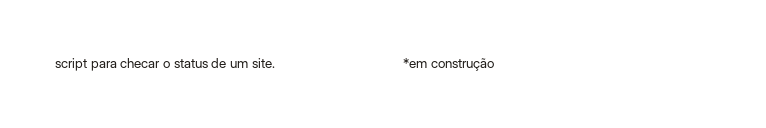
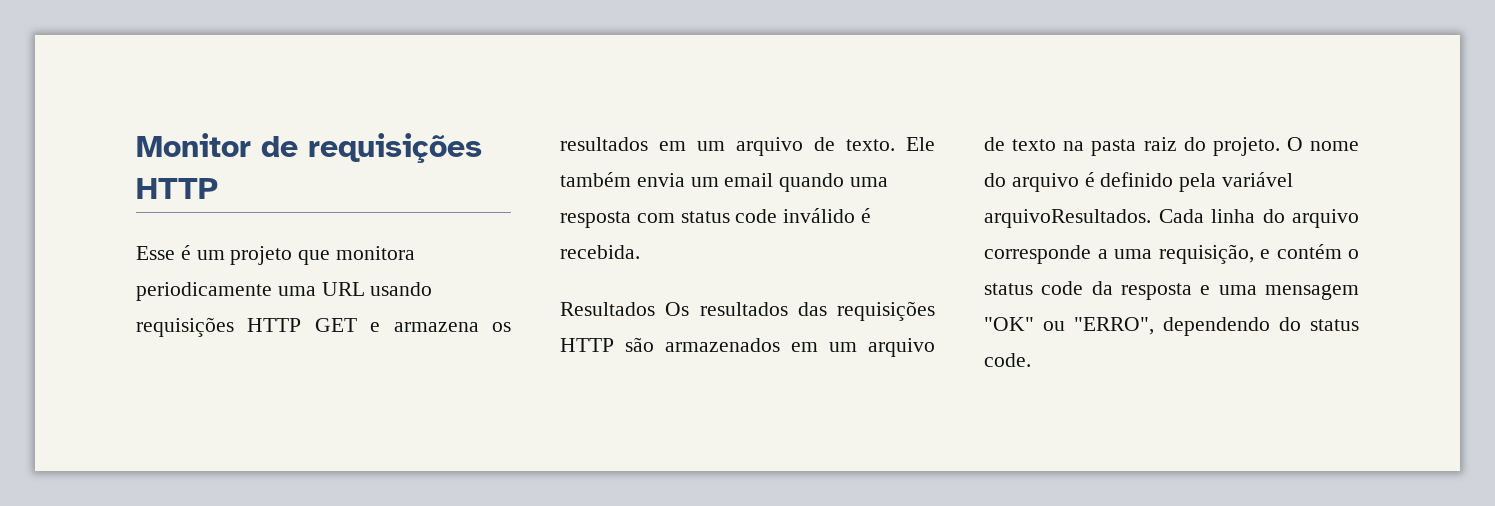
- script para checar o status de um site.
- *em construção
+ Monitor de requisições HTTP
+ Esse é um projeto que monitora periodicamente uma URL usando requisições HTTP GET e armazena os resultados em um arquivo de texto. Ele também envia um email quando uma resposta com status code inválido é recebida.
+ Resultados Os resultados das requisições HTTP são armazenados em um arquivo de texto na pasta raiz do projeto. O nome do arquivo é definido pela variável arquivoResultados. Cada linha do arquivo corresponde a uma requisição, e contém o status code da resposta e uma mensagem "OK" ou "ERRO", dependendo do status code.

